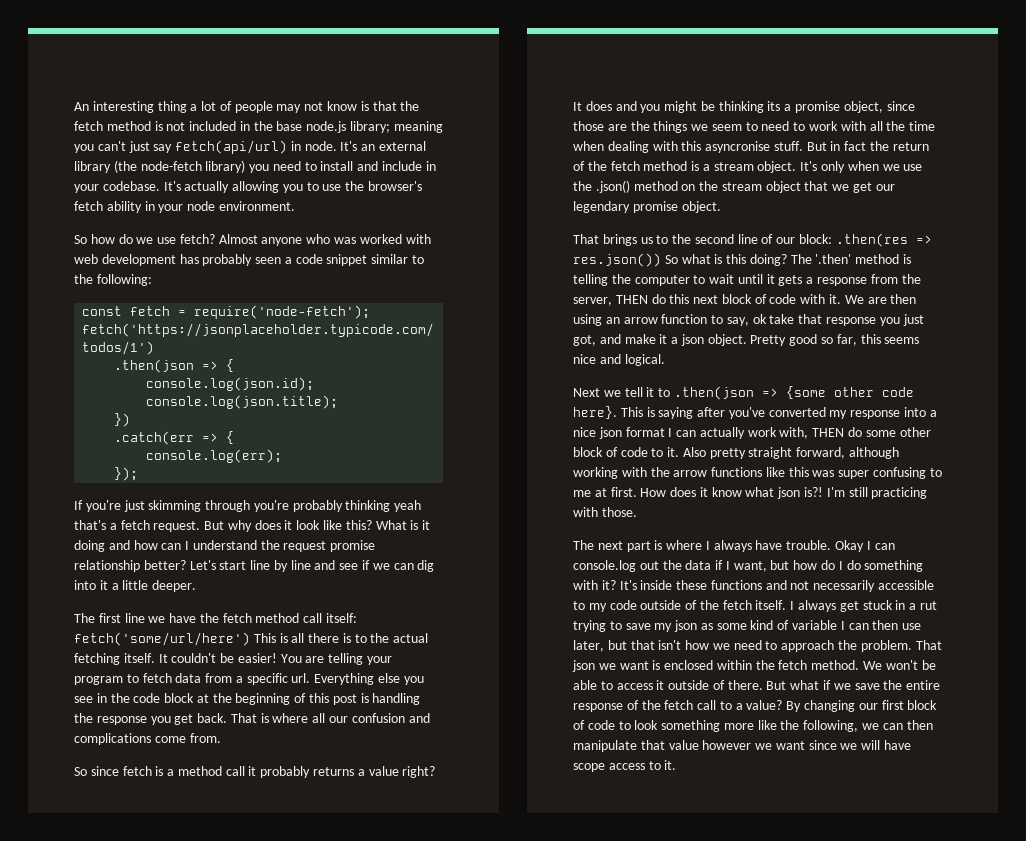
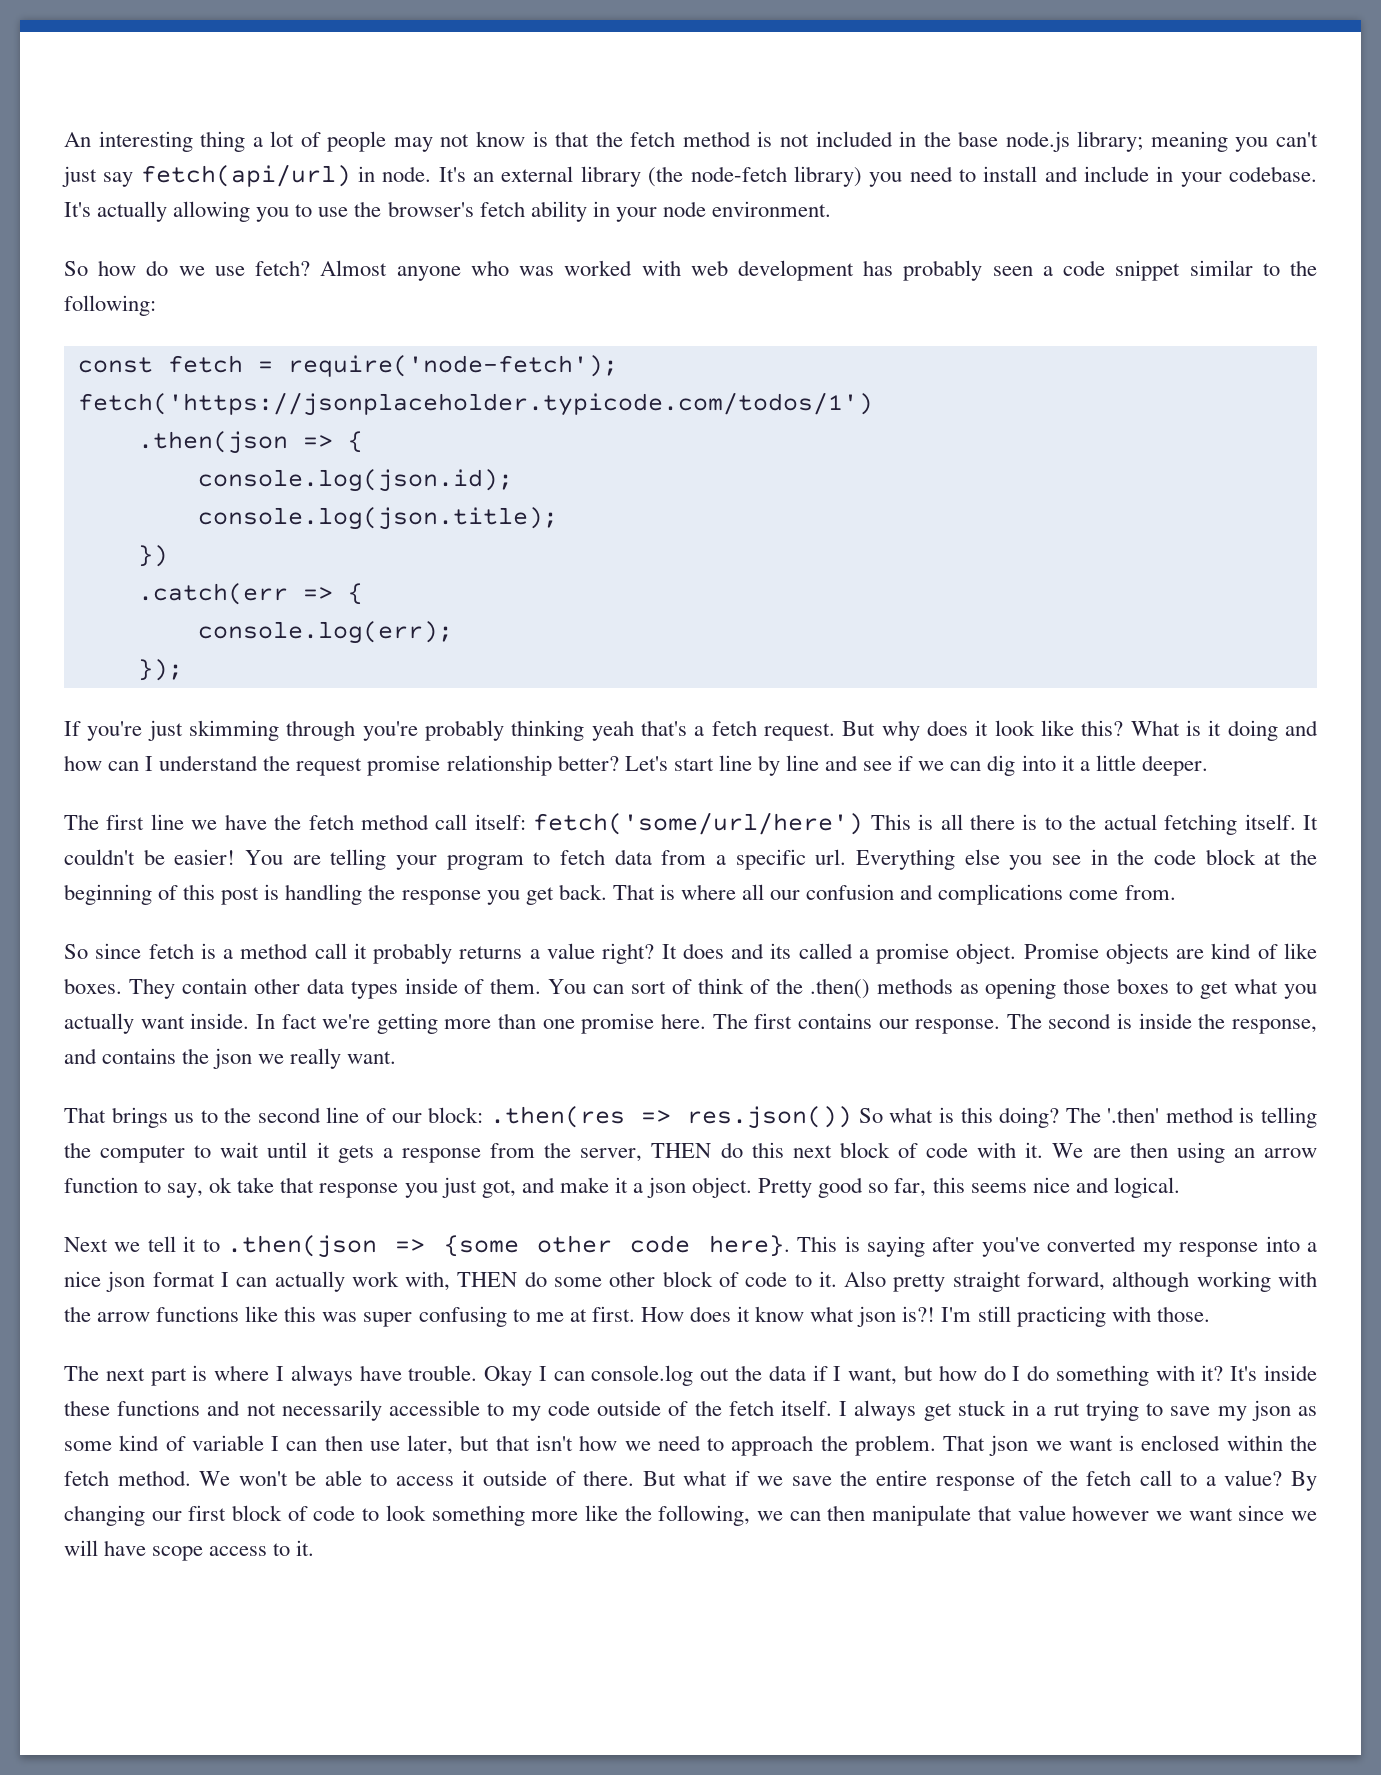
- It does and you might be thinking its a promise object, since those are the things we seem to need to work with all the time when dealing with this asyncronise stuff. But in fact the return of the fetch method is a stream object. It's only when we use the .json() method on the stream object that we get our legendary promise object.
+ It does and its called a promise object. Promise objects are kind of like boxes. They contain other data types inside of them. You can sort of think of the .then() methods as opening those boxes to get what you actually want inside. In fact we're getting more than one promise here. The first contains our response. The second is inside the response, and contains the json we really want.

